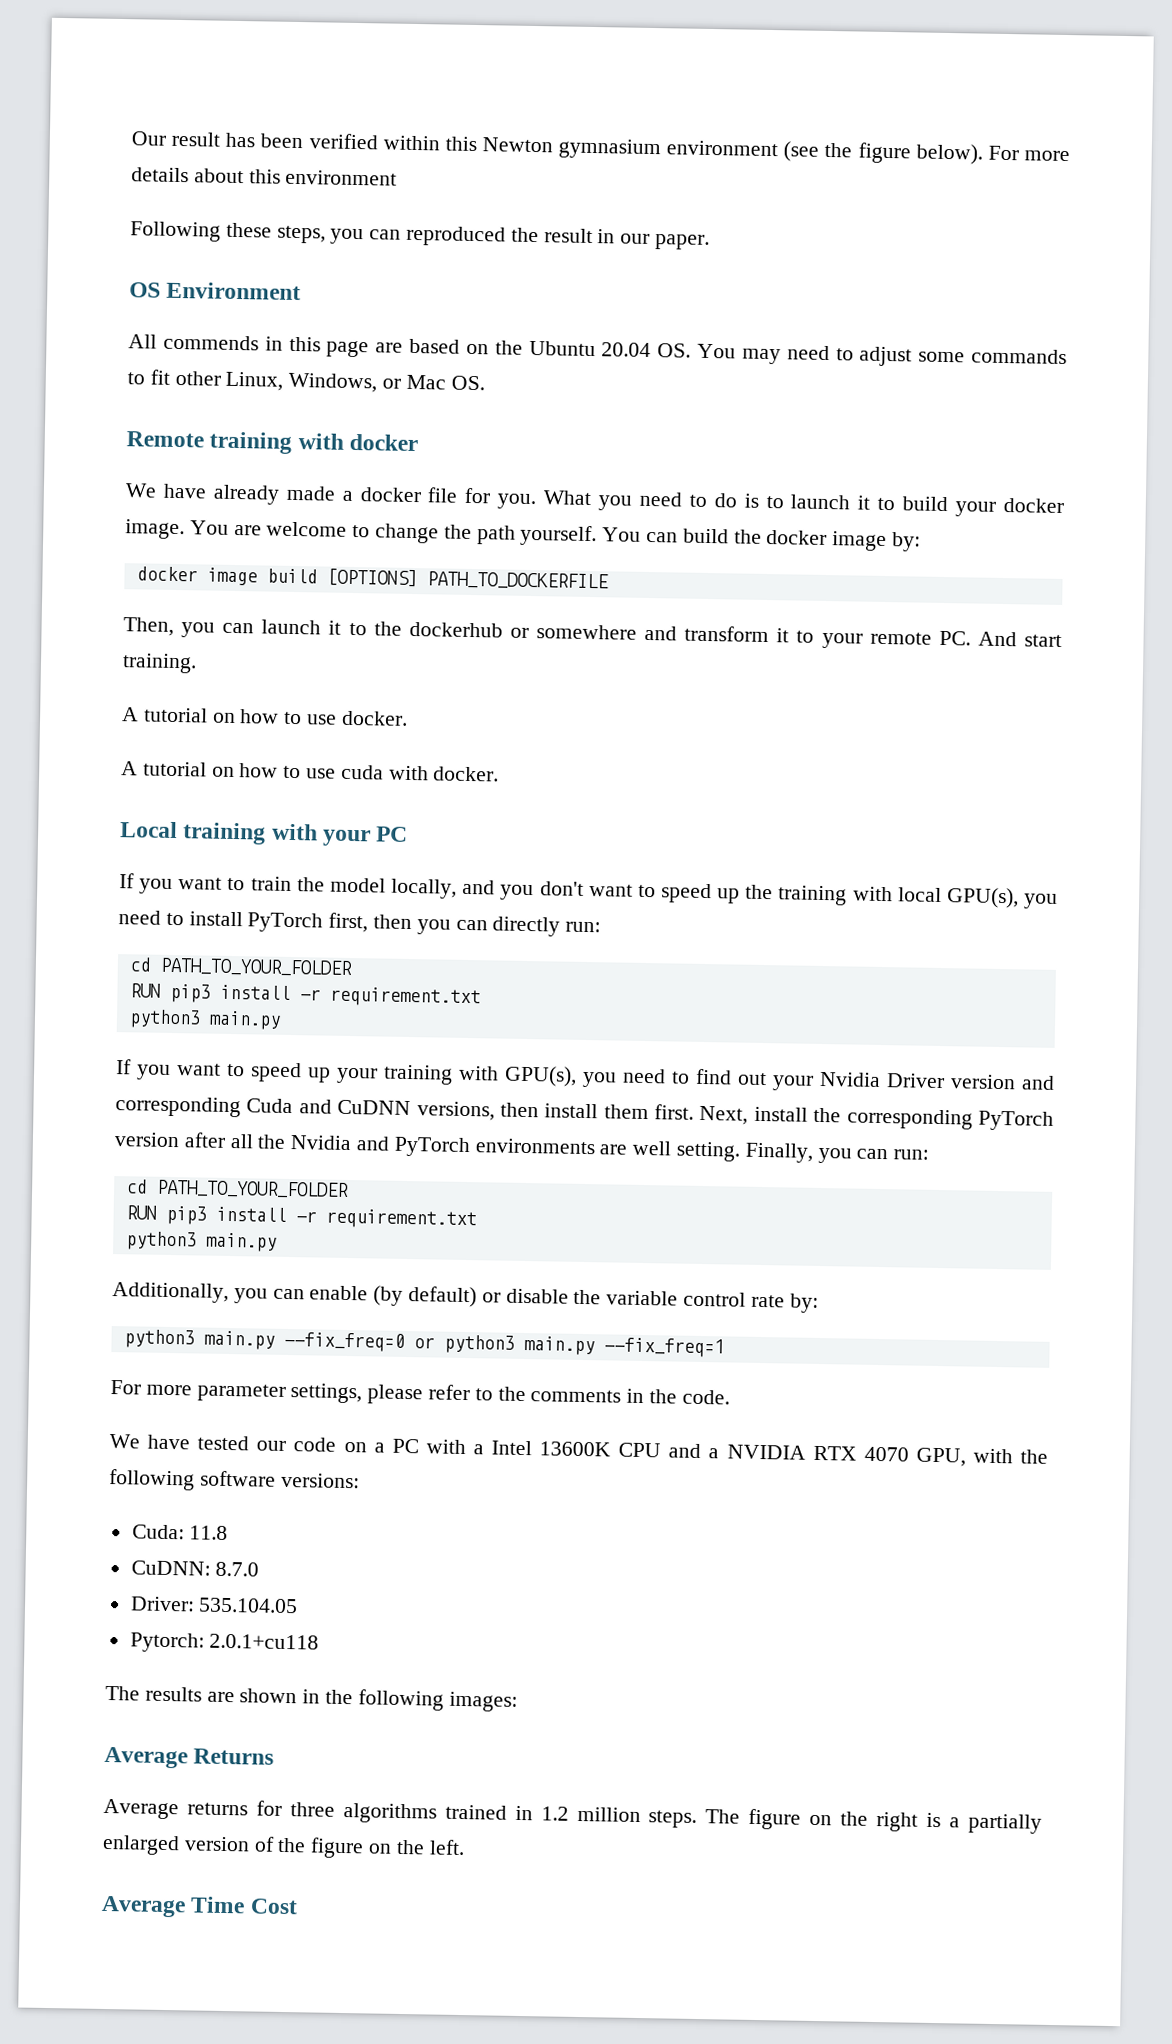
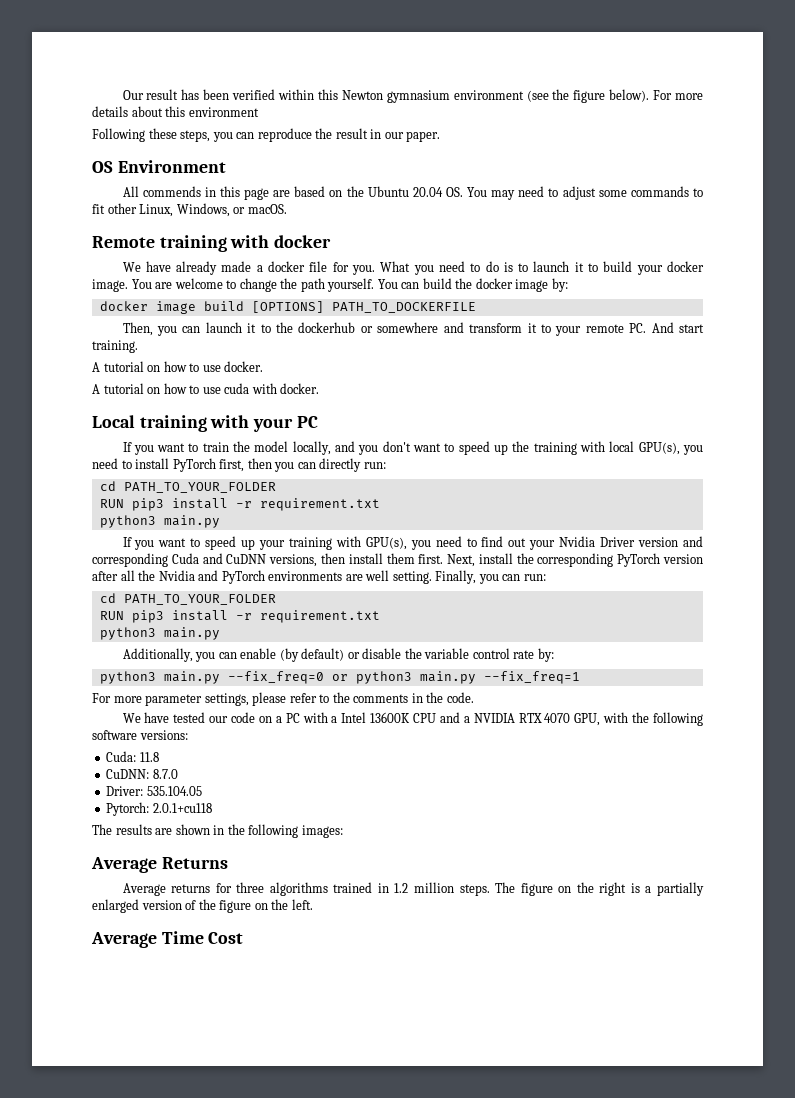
- Following these steps, you can reproduced the result in our paper.
+ Following these steps, you can reproduce the result in our paper.
- All commends in this page are based on the Ubuntu 20.04 OS. You may need to adjust some commands to fit other Linux, Windows, or Mac OS.
+ All commends in this page are based on the Ubuntu 20.04 OS. You may need to adjust some commands to fit other Linux, Windows, or macOS.

